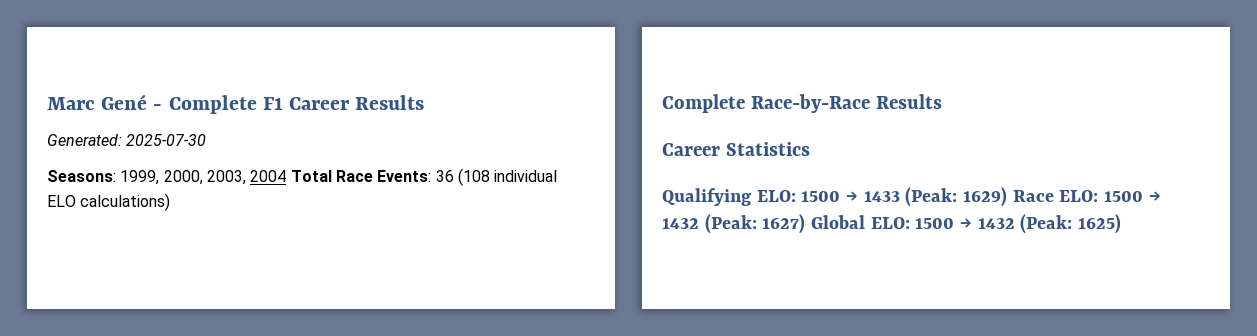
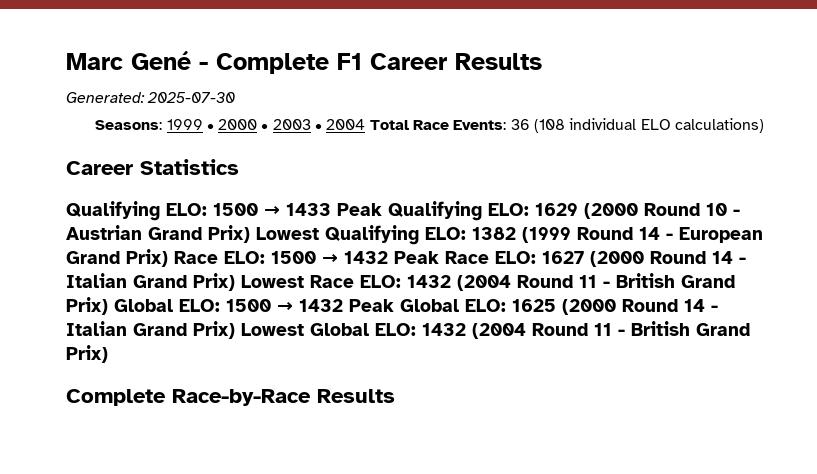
- Seasons: 1999, 2000, 2003, 2004 Total Race Events: 36 (108 individual ELO calculations)
+ Seasons: 1999 • 2000 • 2003 • 2004 Total Race Events: 36 (108 individual ELO calculations)
- Complete Race-by-Race Results
- Qualifying ELO: 1500 → 1433 (Peak: 1629) Race ELO: 1500 → 1432 (Peak: 1627) Global ELO: 1500 → 1432 (Peak: 1625)
+ Qualifying ELO: 1500 → 1433 Peak Qualifying ELO: 1629 (2000 Round 10 - Austrian Grand Prix) Lowest Qualifying ELO: 1382 (1999 Round 14 - European Grand Prix) Race ELO: 1500 → 1432 Peak Race ELO: 1627 (2000 Round 14 - Italian Grand Prix) Lowest Race ELO: 1432 (2004 Round 11 - British Grand Prix) Global ELO: 1500 → 1432 Peak Global ELO: 1625 (2000 Round 14 - Italian Grand Prix) Lowest Global ELO: 1432 (2004 Round 11 - British Grand Prix)
+ Complete Race-by-Race Results

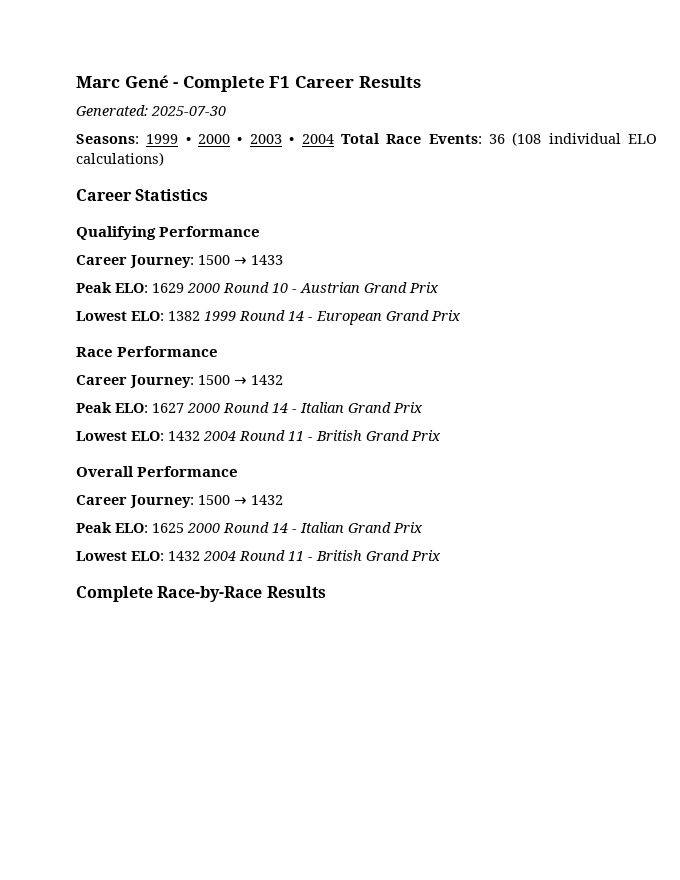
- Qualifying ELO: 1500 → 1433 Peak Qualifying ELO: 1629 (2000 Round 10 - Austrian Grand Prix) Lowest Qualifying ELO: 1382 (1999 Round 14 - European Grand Prix) Race ELO: 1500 → 1432 Peak Race ELO: 1627 (2000 Round 14 - Italian Grand Prix) Lowest Race ELO: 1432 (2004 Round 11 - British Grand Prix) Global ELO: 1500 → 1432 Peak Global ELO: 1625 (2000 Round 14 - Italian Grand Prix) Lowest Global ELO: 1432 (2004 Round 11 - British Grand Prix)
+ Qualifying Performance
+ Career Journey: 1500 → 1433
+ Peak ELO: 1629 2000 Round 10 - Austrian Grand Prix
+ Lowest ELO: 1382 1999 Round 14 - European Grand Prix
+ Race Performance
+ Career Journey: 1500 → 1432
+ Peak ELO: 1627 2000 Round 14 - Italian Grand Prix
+ Lowest ELO: 1432 2004 Round 11 - British Grand Prix
+ Overall Performance
+ Career Journey: 1500 → 1432
+ Peak ELO: 1625 2000 Round 14 - Italian Grand Prix
+ Lowest ELO: 1432 2004 Round 11 - British Grand Prix

